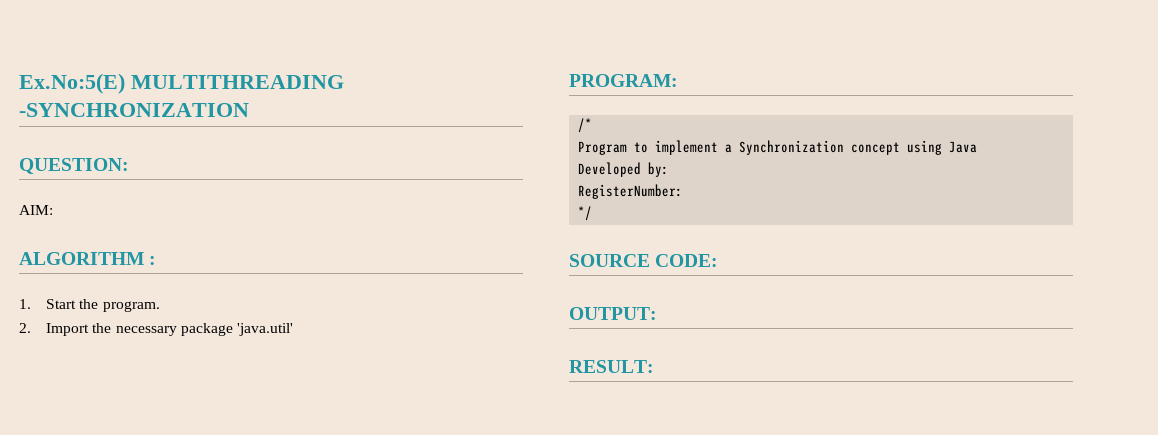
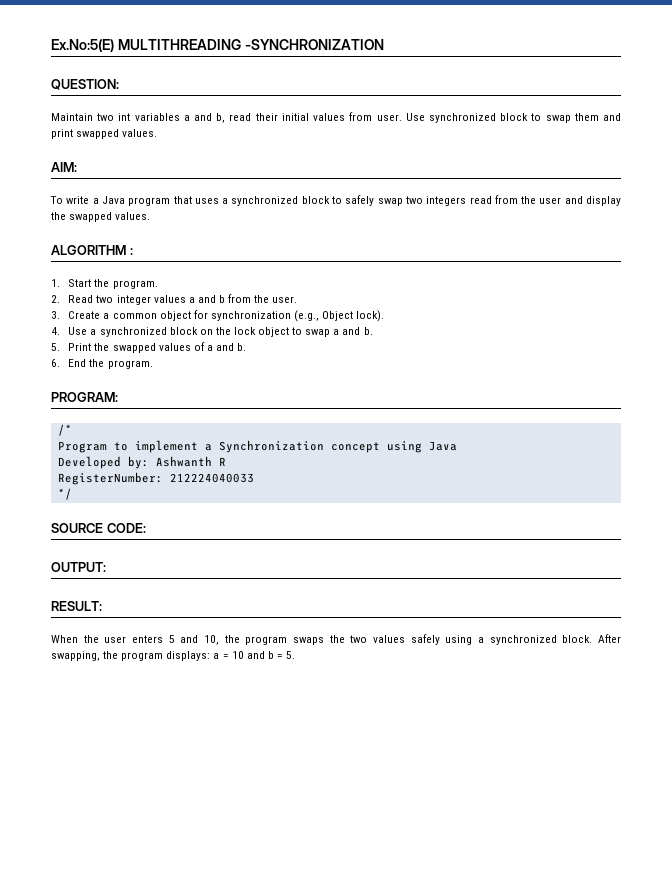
+ Maintain two int variables a and b, read their initial values from user. Use synchronized block to swap them and print swapped values.
  AIM:
+ To write a Java program that uses a synchronized block to safely swap two integers read from the user and display the swapped values.
- 2. Import the necessary package 'java.util'
+ 2. Read two integer values a and b from the user.
+ 3. Create a common object for synchronization (e.g., Object lock).
+ 4. Use a synchronized block on the lock object to swap a and b.
+ 5. Print the swapped values of a and b.
+ 6. End the program.
- Developed by:
+ Developed by: Ashwanth R
- RegisterNumber:
+ RegisterNumber: 212224040033
+ When the user enters 5 and 10, the program swaps the two values safely using a synchronized block. After swapping, the program displays: a = 10 and b = 5.

